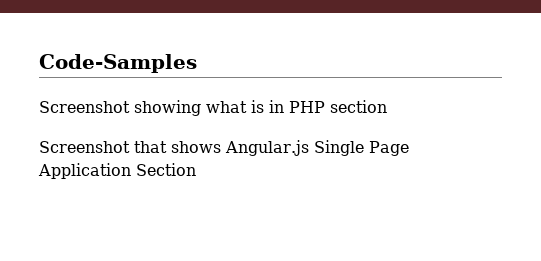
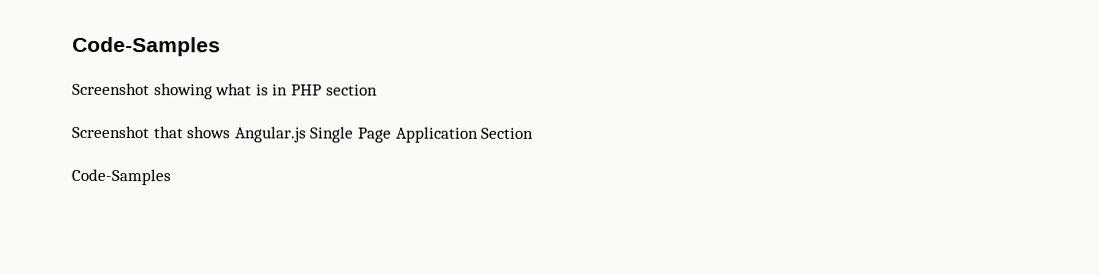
  Screenshot that shows Angular.js Single Page Application Section
+ Code-Samples

